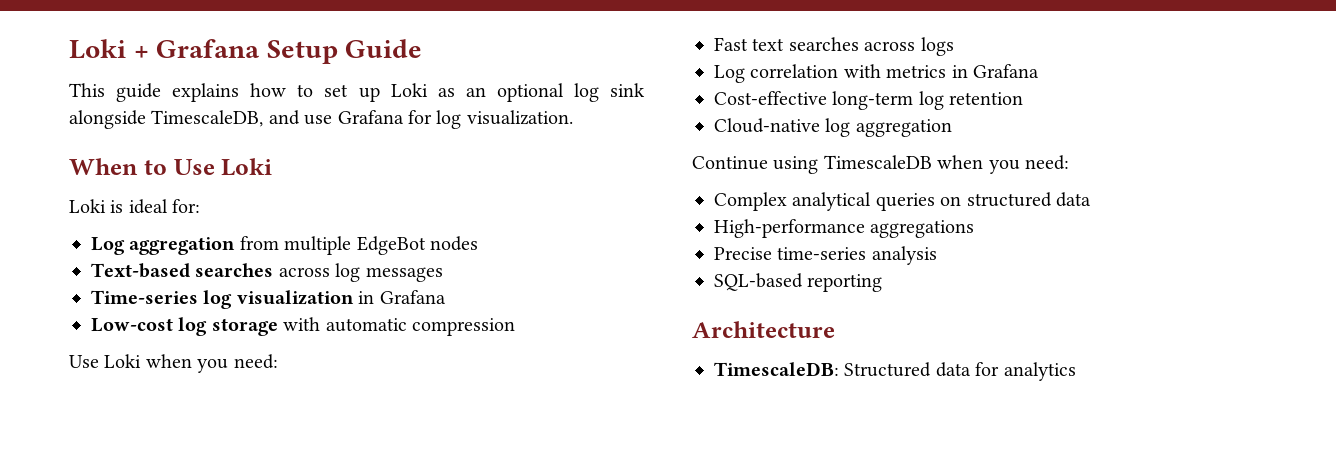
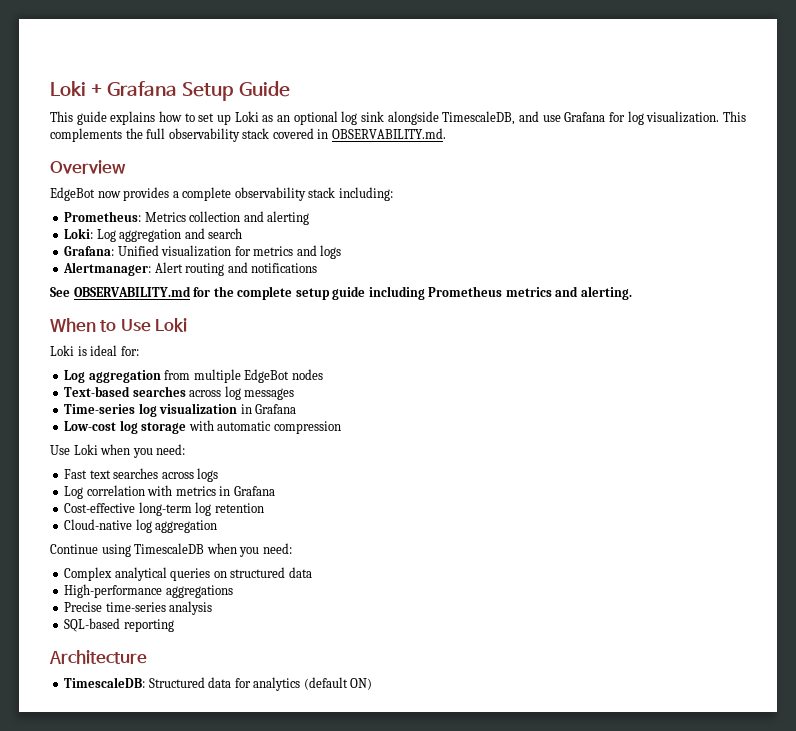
+ This complements the full observability stack covered in OBSERVABILITY.md.
+ Overview
+ EdgeBot now provides a complete observability stack including:
+ Prometheus: Metrics collection and alerting
+ Loki: Log aggregation and search
+ Grafana: Unified visualization for metrics and logs
+ Alertmanager: Alert routing and notifications
+ See OBSERVABILITY.md for the complete setup guide including Prometheus metrics and alerting.
- TimescaleDB: Structured data for analytics
+ TimescaleDB: Structured data for analytics (default ON)

